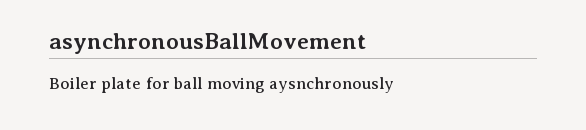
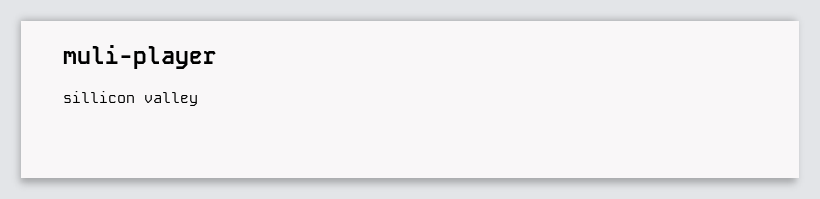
- asynchronousBallMovement
- Boiler plate for ball moving aysnchronously
+ muli-player
+ sillicon valley

